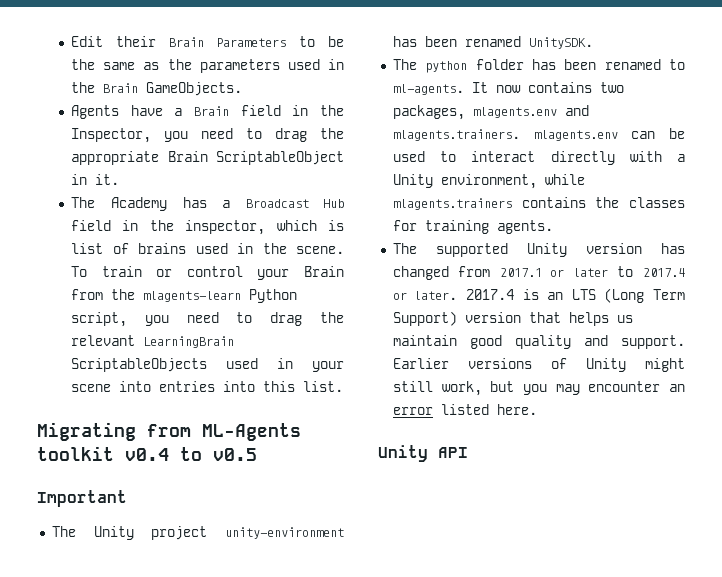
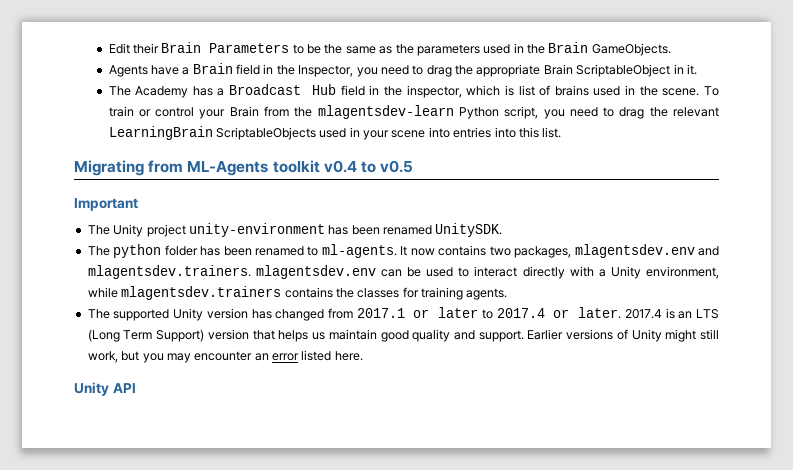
- To train or control your Brain from the mlagents-learn Python script, you need to drag the relevant LearningBrain ScriptableObjects used in your scene into entries into this list.
+ To train or control your Brain from the mlagentsdev-learn Python script, you need to drag the relevant LearningBrain ScriptableObjects used in your scene into entries into this list.
- It now contains two packages, mlagents.env and mlagents.trainers. mlagents.env can be used to interact directly with a Unity environment, while mlagents.trainers contains the classes for training agents.
+ It now contains two packages, mlagentsdev.env and mlagentsdev.trainers. mlagentsdev.env can be used to interact directly with a Unity environment, while mlagentsdev.trainers contains the classes for training agents.

